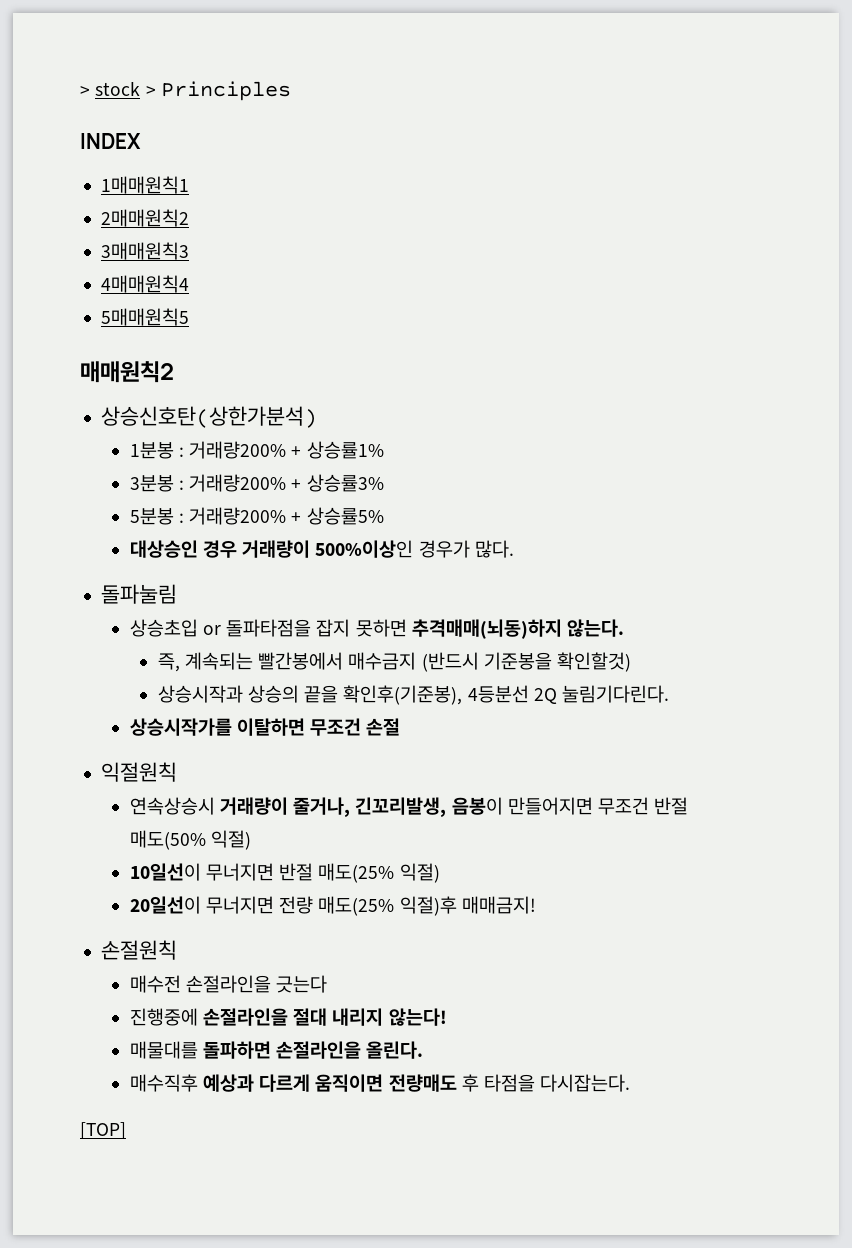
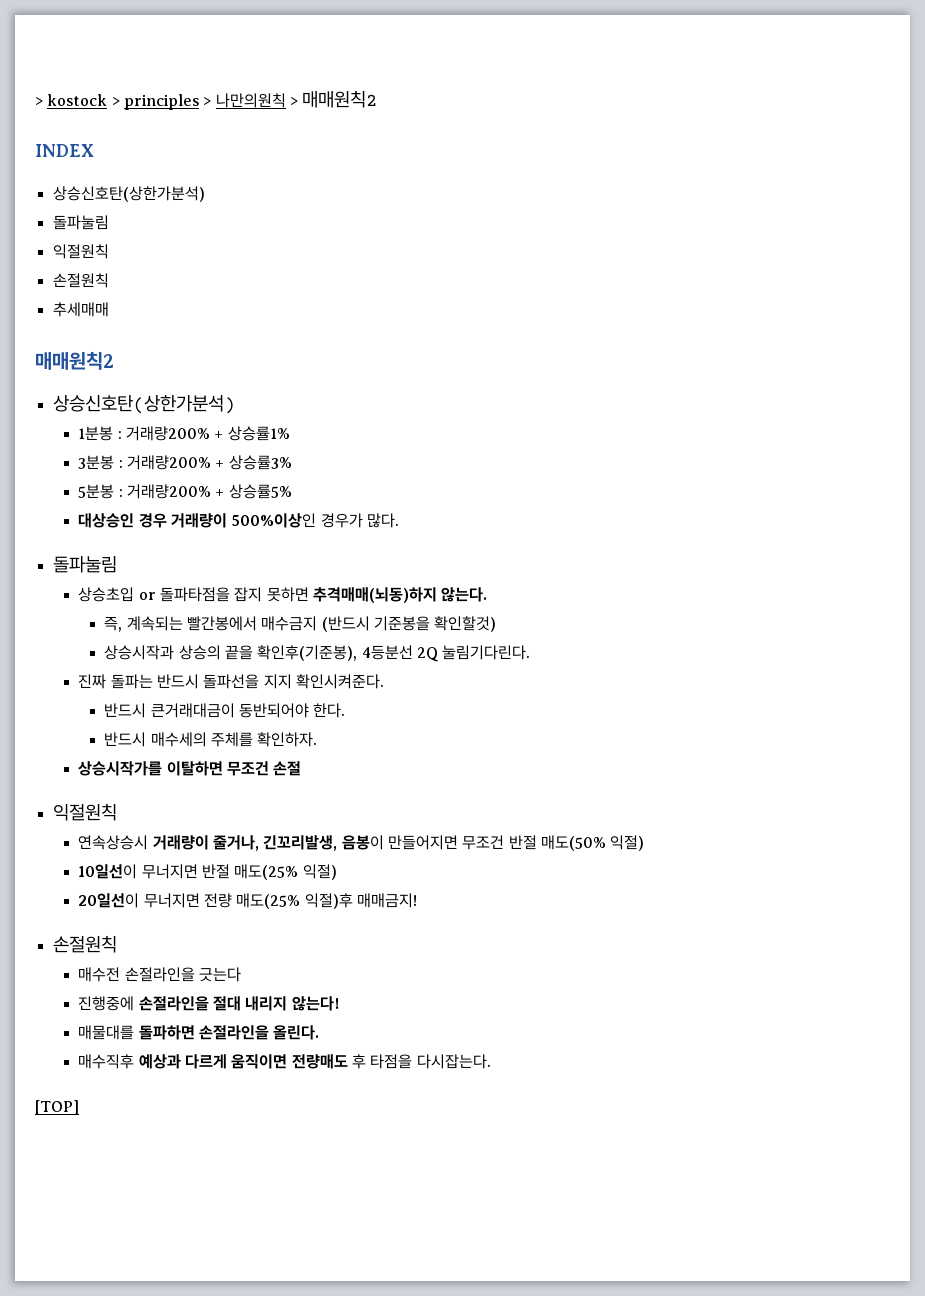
- > stock > Principles
+ > kostock > principles > 나만의원칙 > 매매원칙2
  INDEX
- 1매매원칙1
- 2매매원칙2
- 3매매원칙3
- 4매매원칙4
- 5매매원칙5
+ 상승신호탄(상한가분석)
+ 돌파눌림
+ 익절원칙
+ 손절원칙
+ 추세매매
+ 진짜 돌파는 반드시 돌파선을 지지 확인시켜준다.
+ 반드시 큰거래대금이 동반되어야 한다.
+ 반드시 매수세의 주체를 확인하자.

